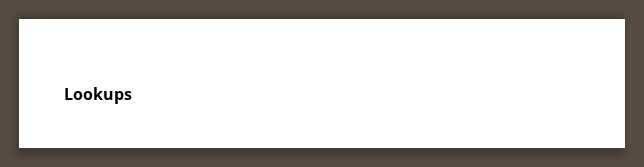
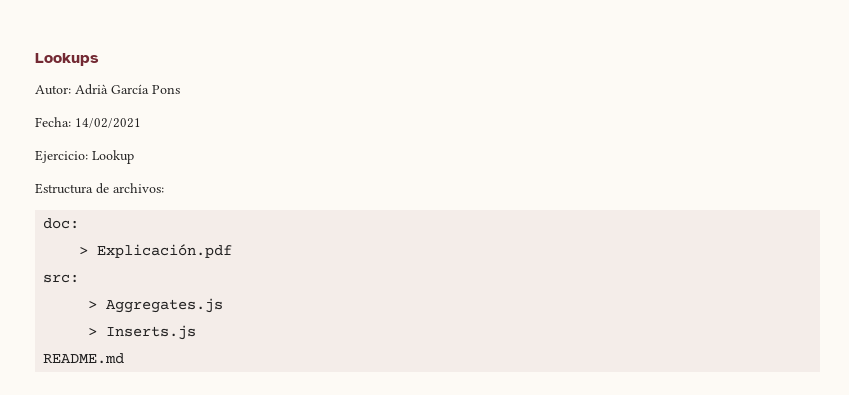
+ Autor: Adrià García Pons
+ Fecha: 14/02/2021
+ Ejercicio: Lookup
+ Estructura de archivos:
+ doc:
+ > Explicación.pdf
+ src:
+ > Aggregates.js
+ > Inserts.js
+ README.md

